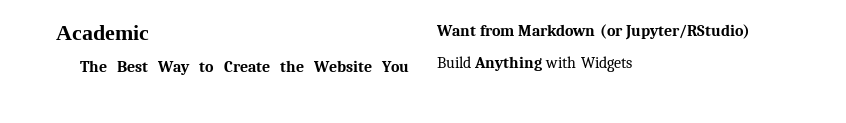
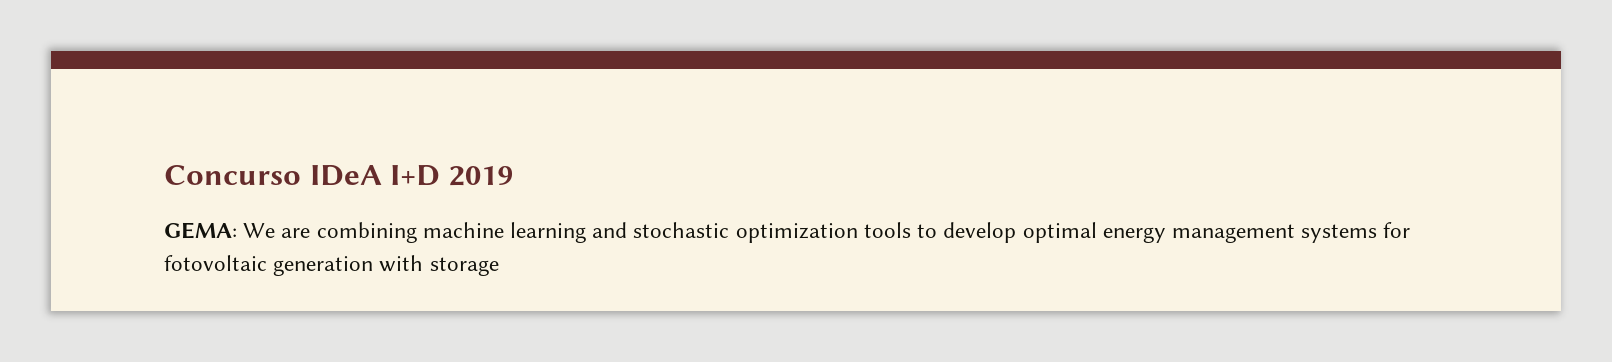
- Academic
- The Best Way to Create the Website You Want from Markdown (or Jupyter/RStudio)
- Build Anything with Widgets
+ Concurso IDeA I+D 2019
+ GEMA: We are combining machine learning and stochastic optimization tools to develop optimal energy management systems for fotovoltaic generation with storage

